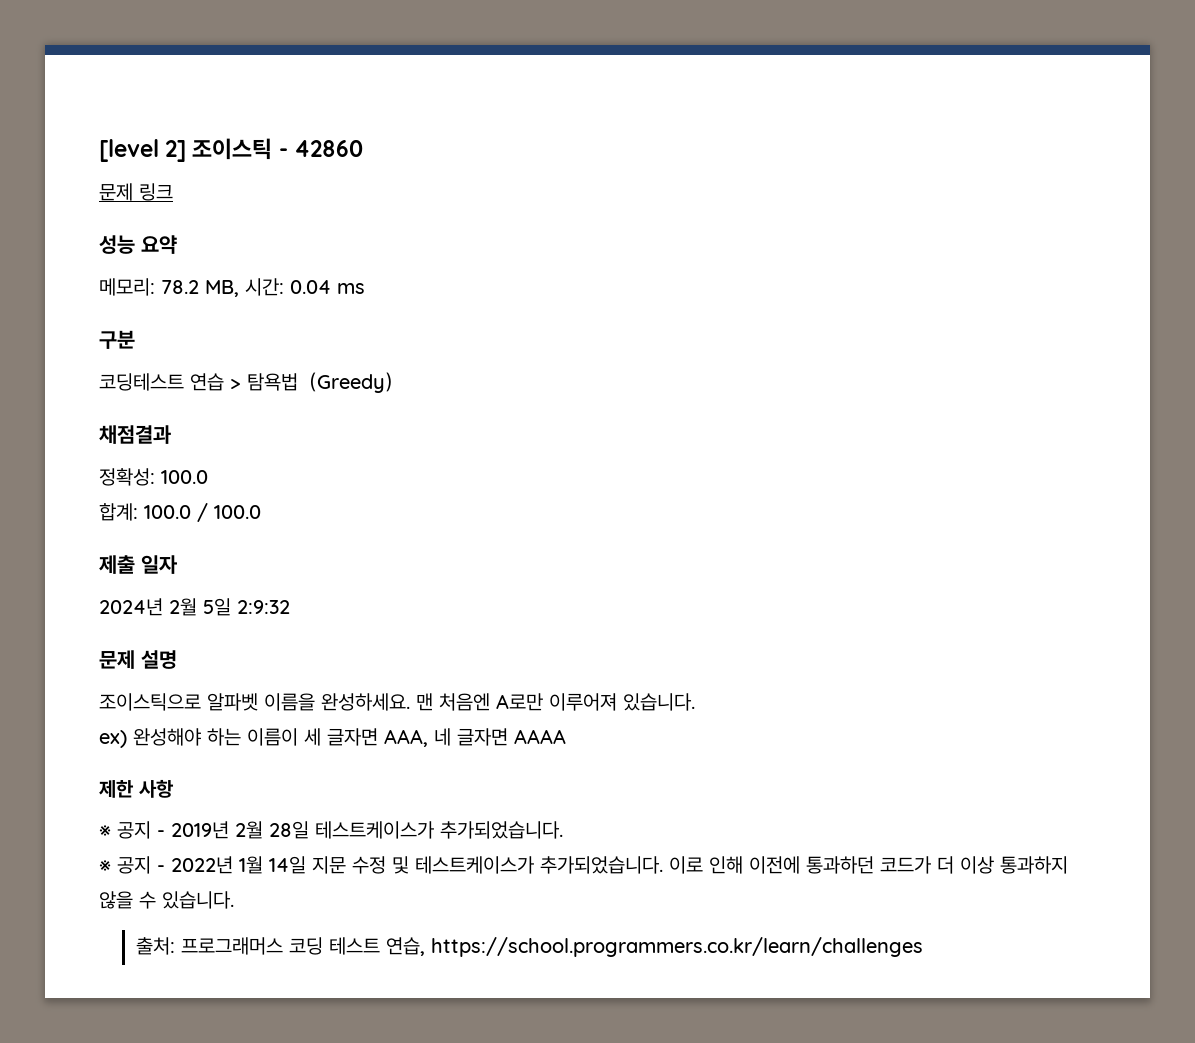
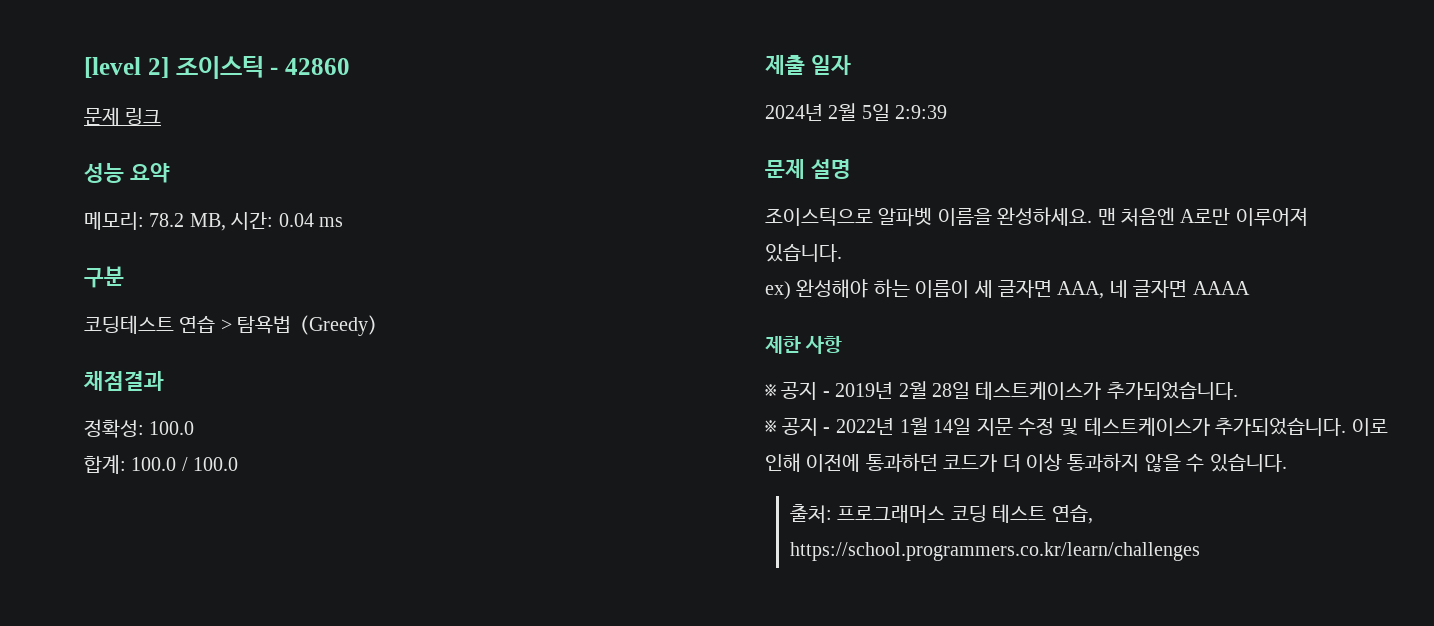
- 2024년 2월 5일 2:9:32
+ 2024년 2월 5일 2:9:39

